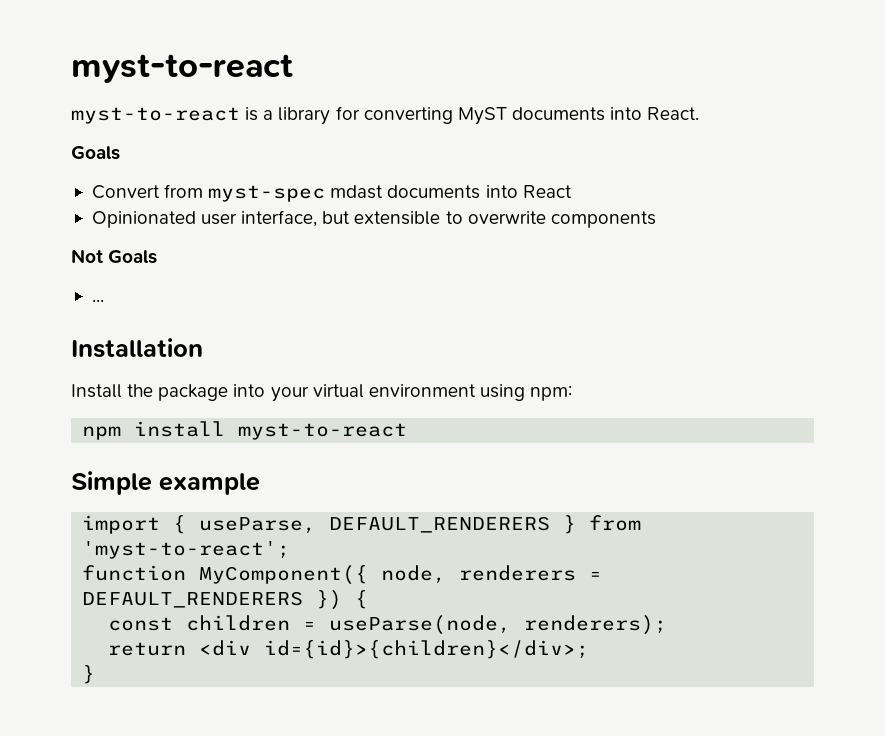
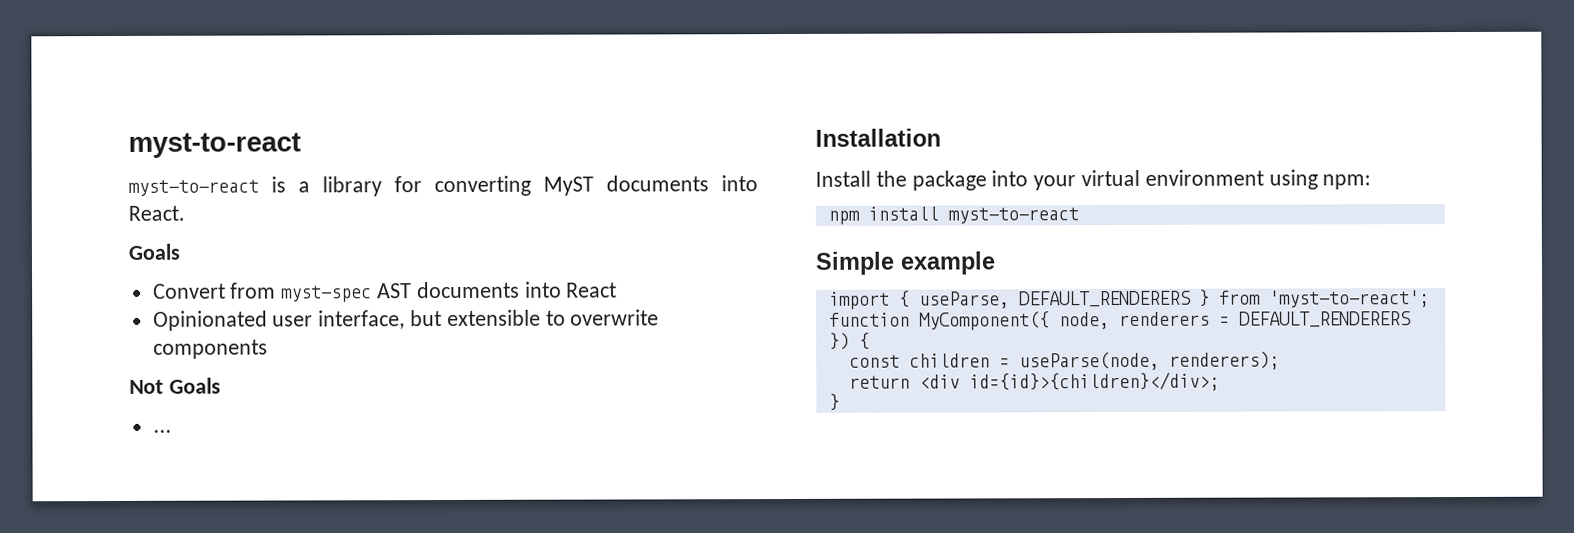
- Convert from myst-spec mdast documents into React
+ Convert from myst-spec AST documents into React

